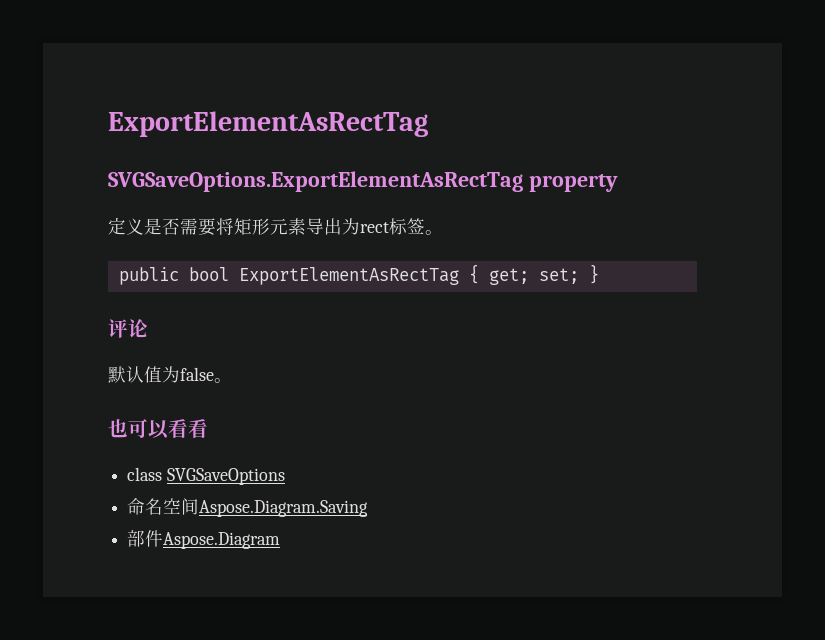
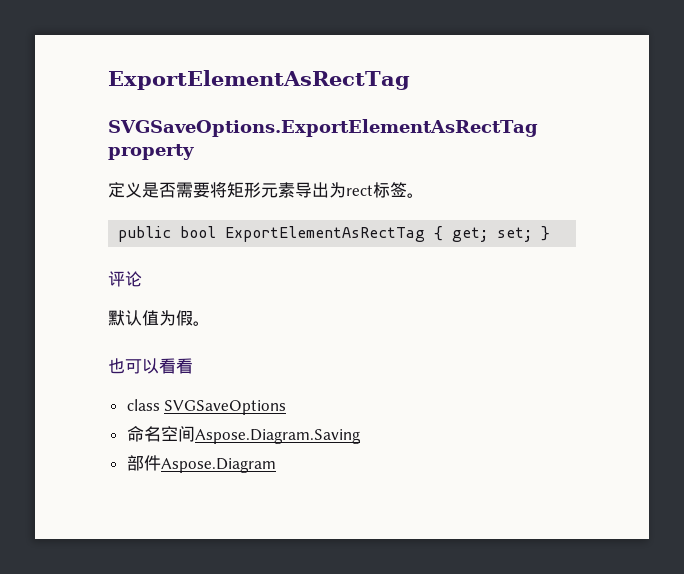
- 默认值为false。
+ 默认值为假。

